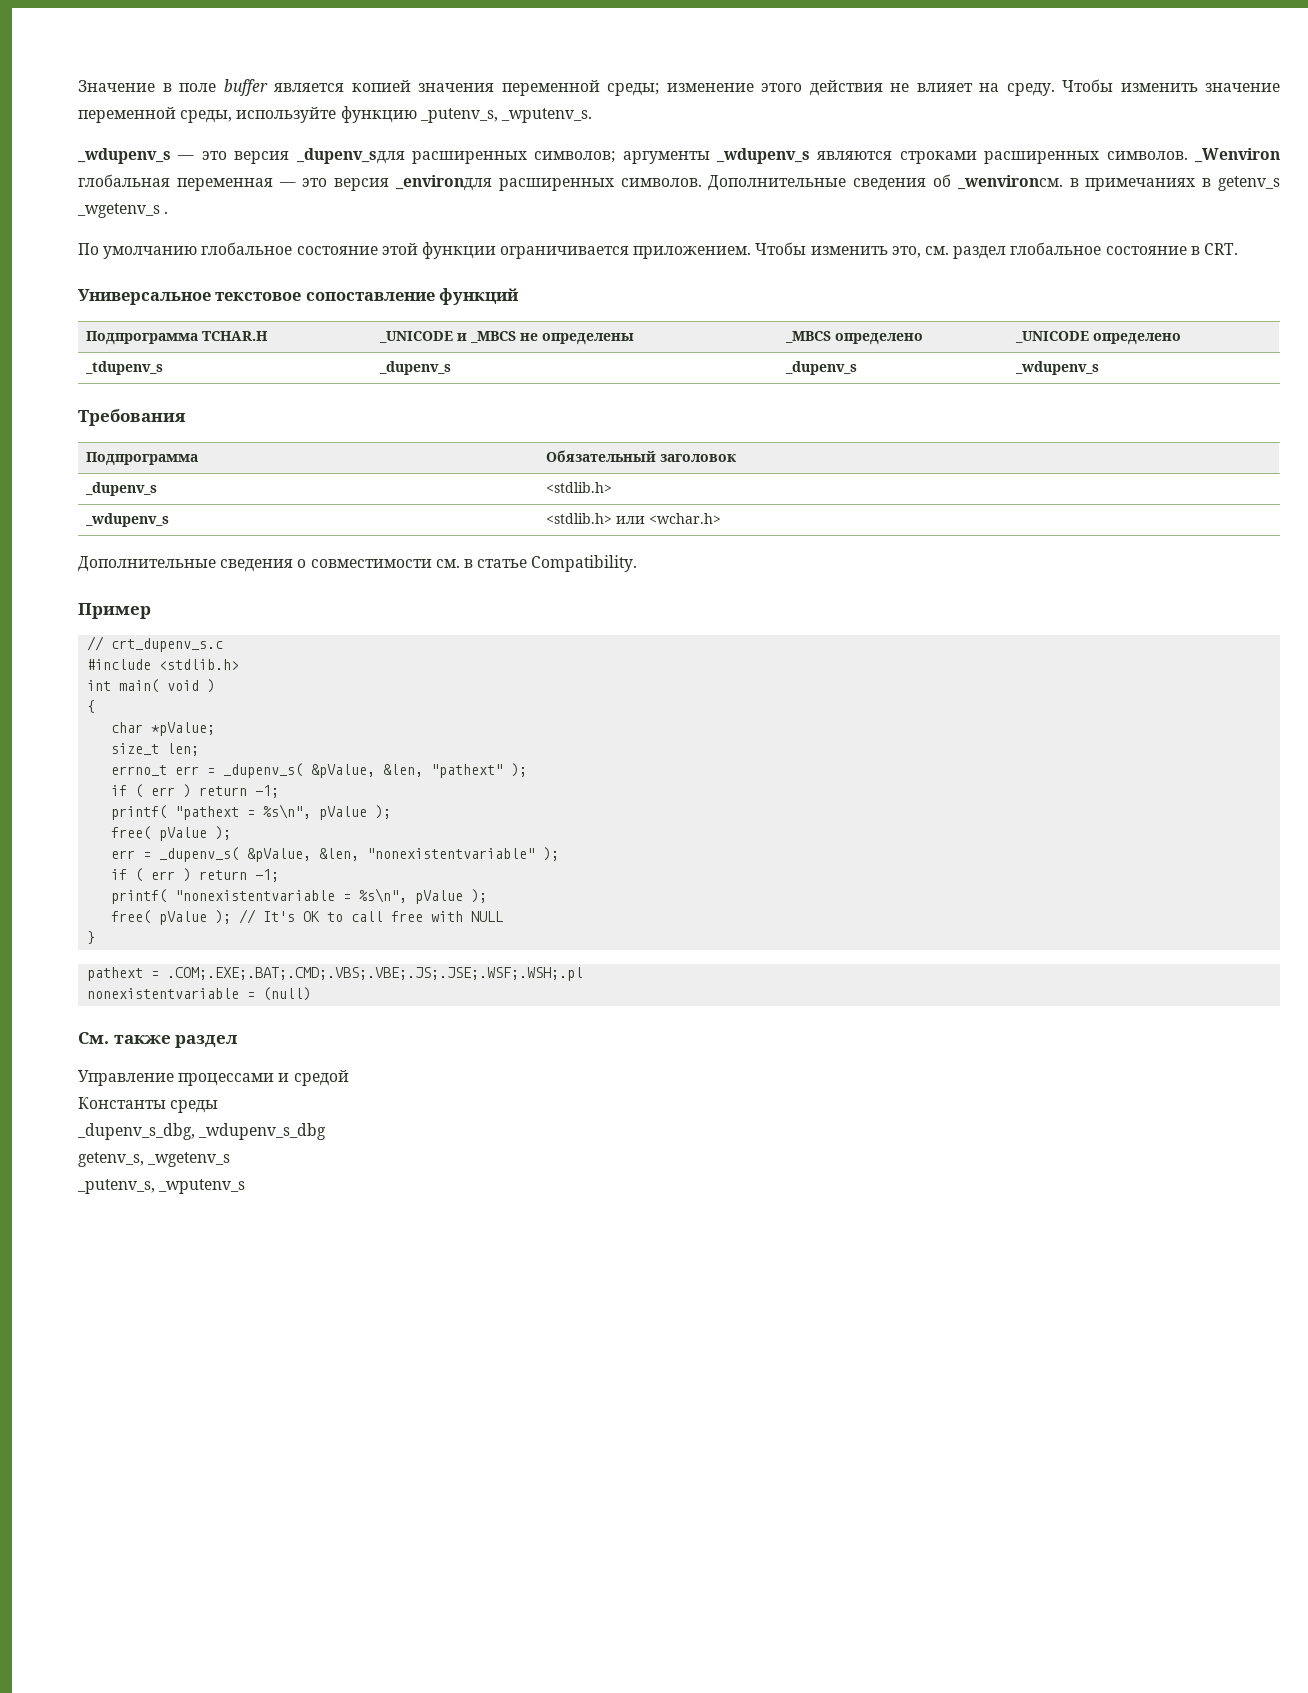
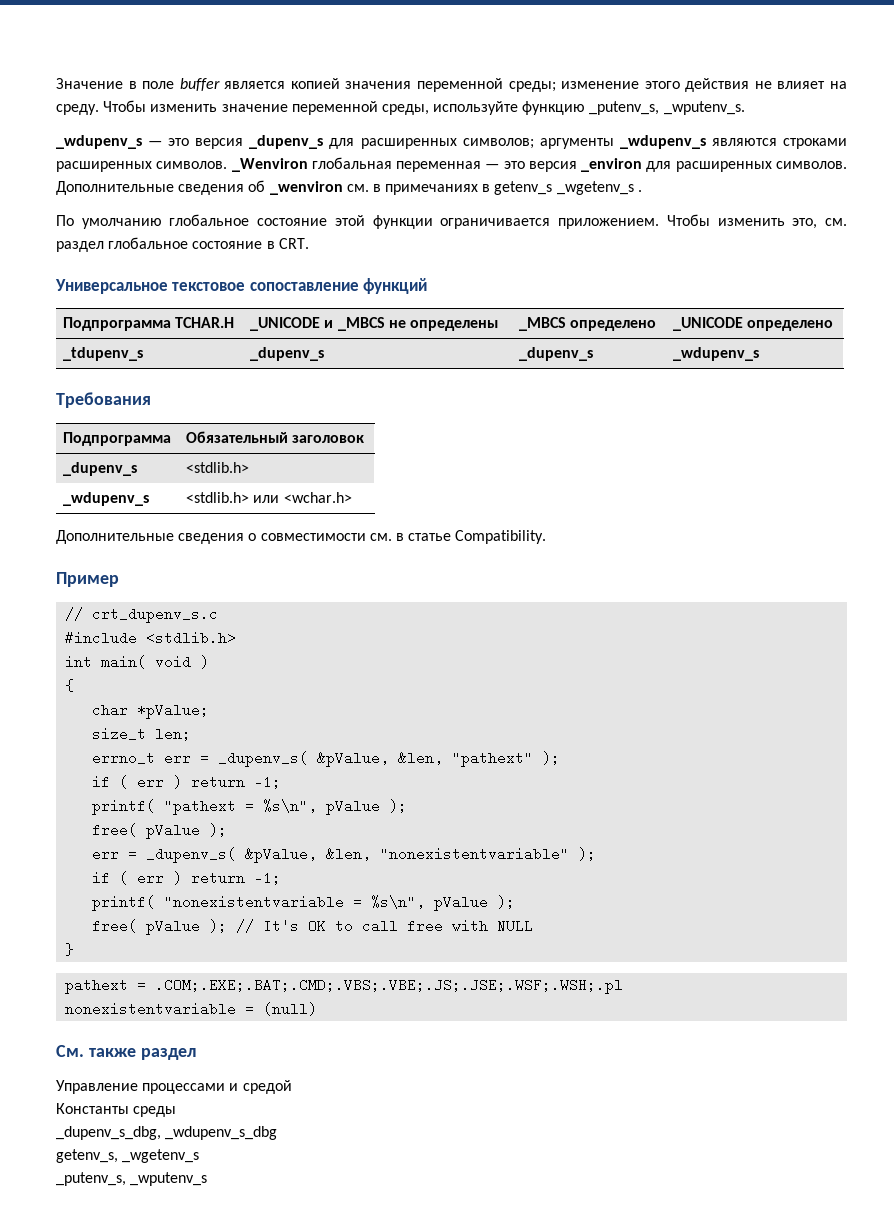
- _wdupenv_s — это версия _dupenv_sдля расширенных символов; аргументы _wdupenv_s являются строками расширенных символов.
+ _wdupenv_s — это версия _dupenv_s для расширенных символов; аргументы _wdupenv_s являются строками расширенных символов.
- _Wenviron глобальная переменная — это версия _environдля расширенных символов.
+ _Wenviron глобальная переменная — это версия _environ для расширенных символов.
- Дополнительные сведения об _wenvironсм. в примечаниях в getenv_s _wgetenv_s .
+ Дополнительные сведения об _wenviron см. в примечаниях в getenv_s _wgetenv_s .

